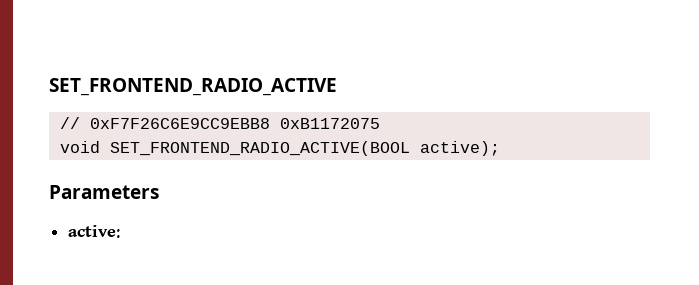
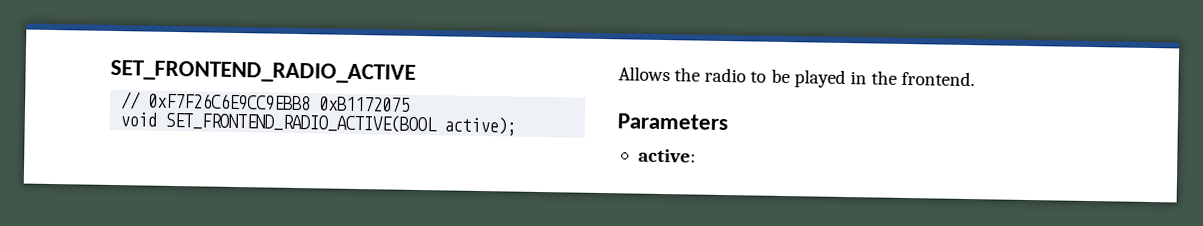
+ Allows the radio to be played in the frontend.

